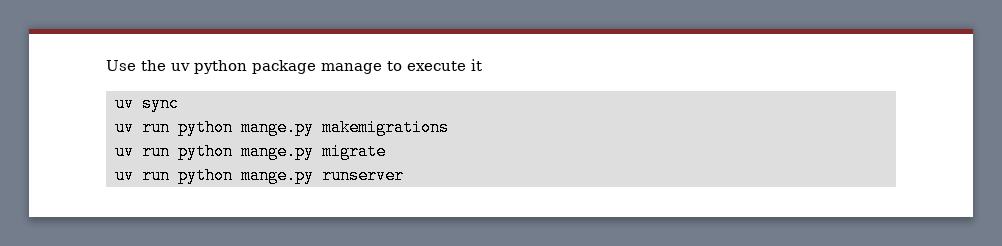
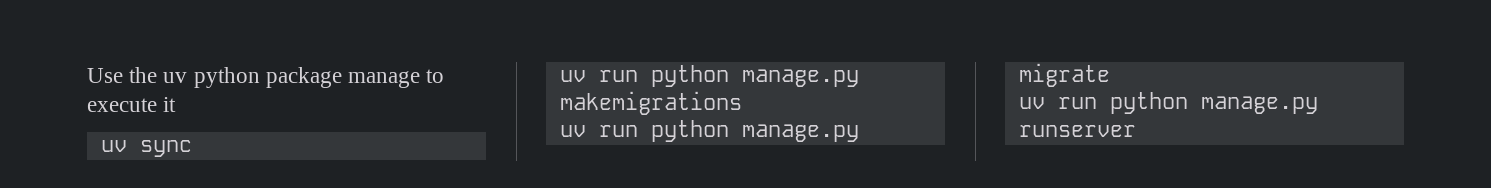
- uv run python mange.py makemigrations
+ uv run python manage.py makemigrations
- uv run python mange.py migrate
+ uv run python manage.py migrate
- uv run python mange.py runserver
+ uv run python manage.py runserver

